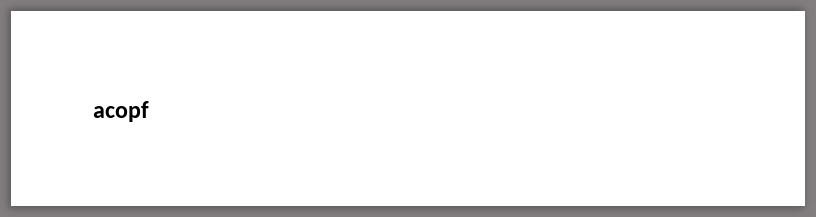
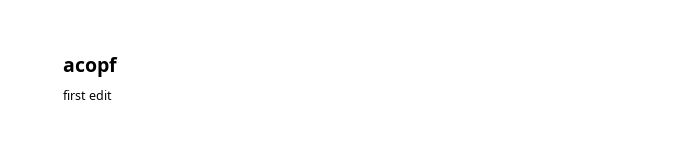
+ first edit

